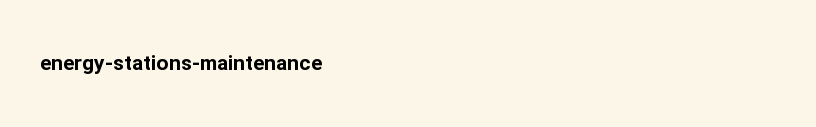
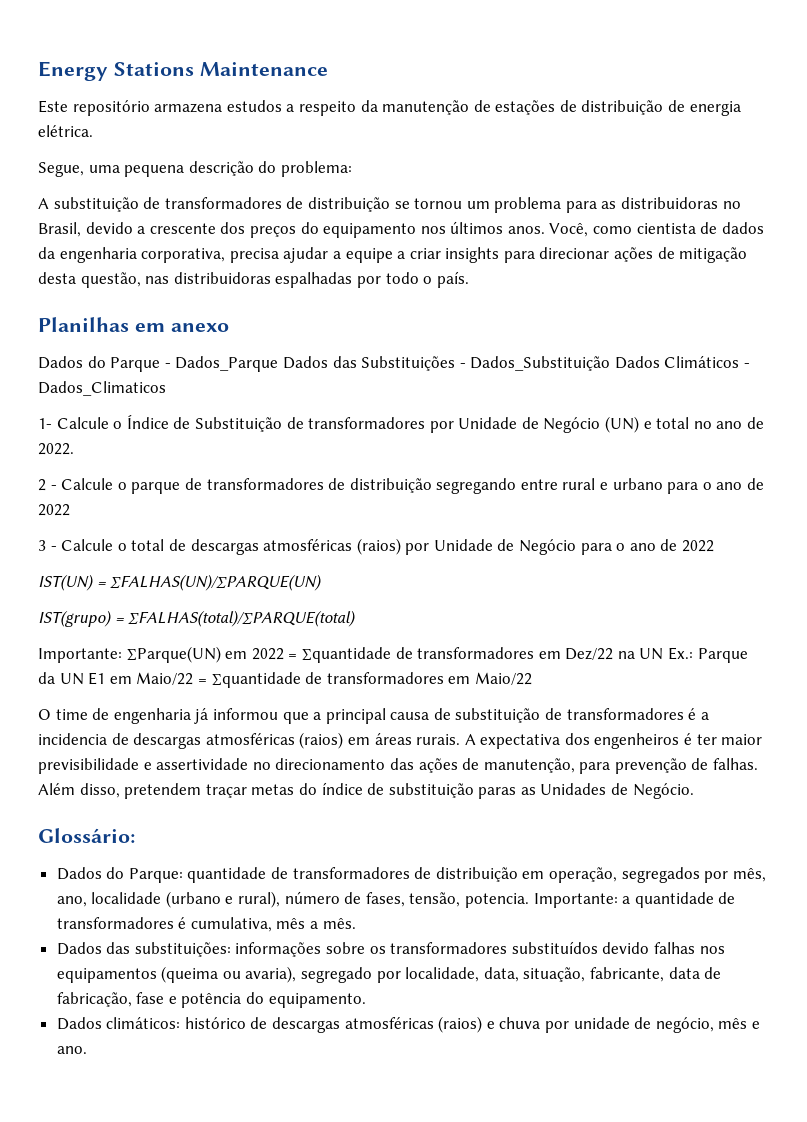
- energy-stations-maintenance
+ Energy Stations Maintenance
+ Este repositório armazena estudos a respeito da manutenção de estações de distribuição de energia elétrica.
+ Segue, uma pequena descrição do problema:
+ A substituição de transformadores de distribuição se tornou um problema para as distribuidoras no Brasil, devido a crescente dos preços do equipamento nos últimos anos. Você, como cientista de dados da engenharia corporativa, precisa ajudar a equipe a criar insights para direcionar ações de mitigação desta questão, nas distribuidoras espalhadas por todo o país.
+ Planilhas em anexo
+ Dados do Parque - Dados_Parque Dados das Substituições - Dados_Substituição Dados Climáticos - Dados_Climaticos
+ 1- Calcule o Índice de Substituição de transformadores por Unidade de Negócio (UN) e total no ano de 2022.
+ 2 - Calcule o parque de transformadores de distribuição segregando entre rural e urbano para o ano de 2022
+ 3 - Calcule o total de descargas atmosféricas (raios) por Unidade de Negócio para o ano de 2022
+ IST(UN) = ∑FALHAS(UN)/∑PARQUE(UN)
+ IST(grupo) = ∑FALHAS(total)/∑PARQUE(total)
+ Importante: ∑Parque(UN) em 2022 = ∑quantidade de transformadores em Dez/22 na UN Ex.: Parque da UN E1 em Maio/22 = ∑quantidade de transformadores em Maio/22
+ O time de engenharia já informou que a principal causa de substituição de transformadores é a incidencia de descargas atmosféricas (raios) em áreas rurais. A expectativa dos engenheiros é ter maior previsibilidade e assertividade no direcionamento das ações de manutenção, para prevenção de falhas. Além disso, pretendem traçar metas do índice de substituição paras as Unidades de Negócio.
+ Glossário:
+ Dados do Parque: quantidade de transformadores de distribuição em operação, segregados por mês, ano, localidade (urbano e rural), número de fases, tensão, potencia. Importante: a quantidade de transformadores é cumulativa, mês a mês.
+ Dados das substituições: informações sobre os transformadores substituídos devido falhas nos equipamentos (queima ou avaria), segregado por localidade, data, situação, fabricante, data de fabricação, fase e potência do equipamento.
+ Dados climáticos: histórico de descargas atmosféricas (raios) e chuva por unidade de negócio, mês e ano.

